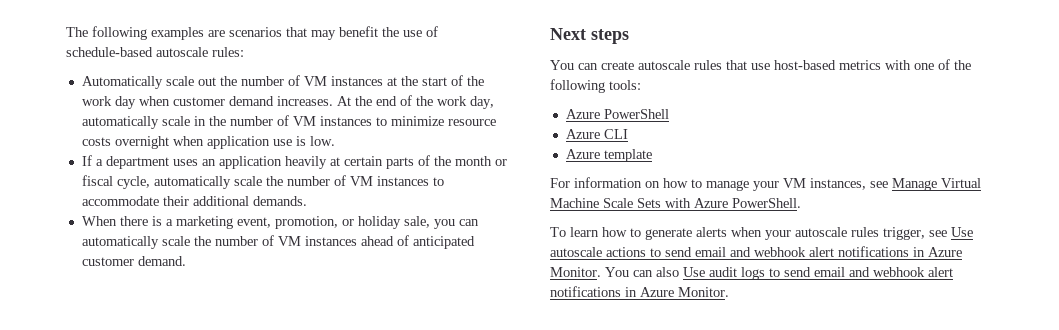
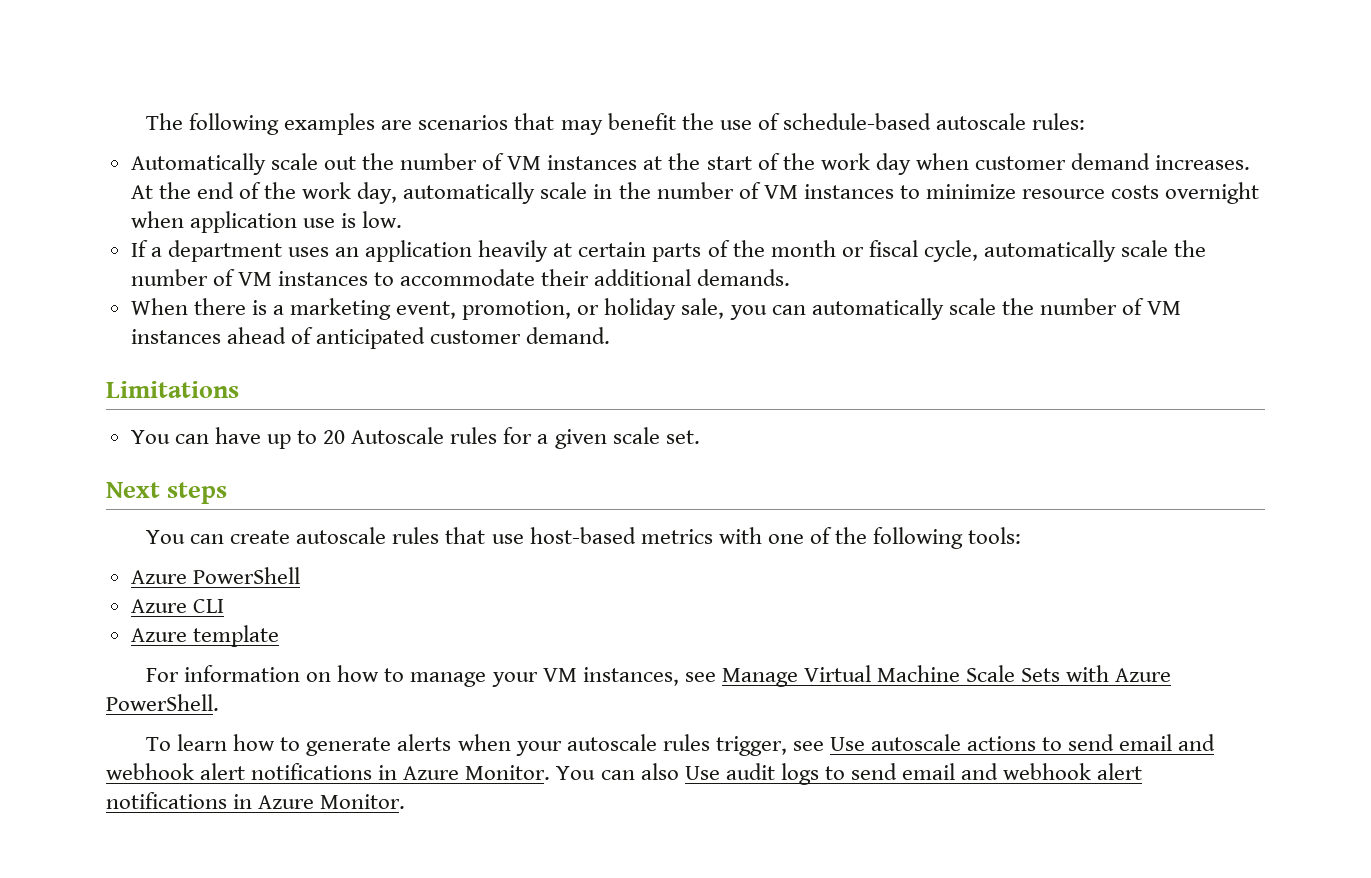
+ Limitations
+ You can have up to 20 Autoscale rules for a given scale set.

